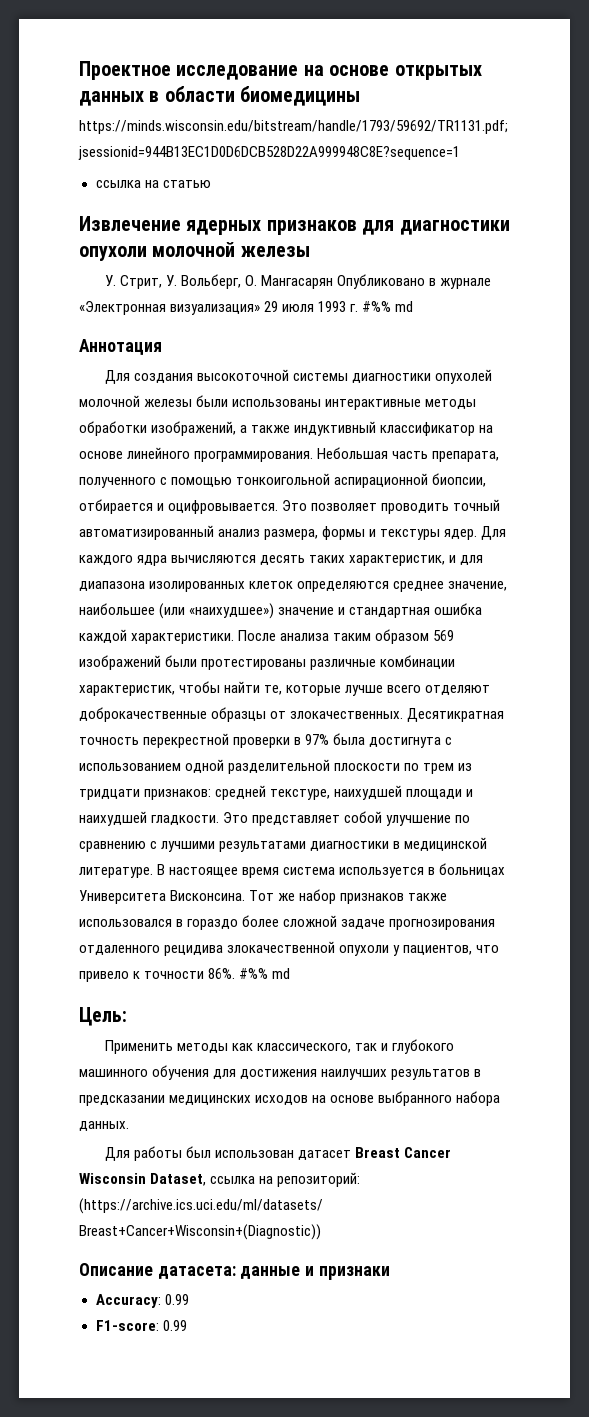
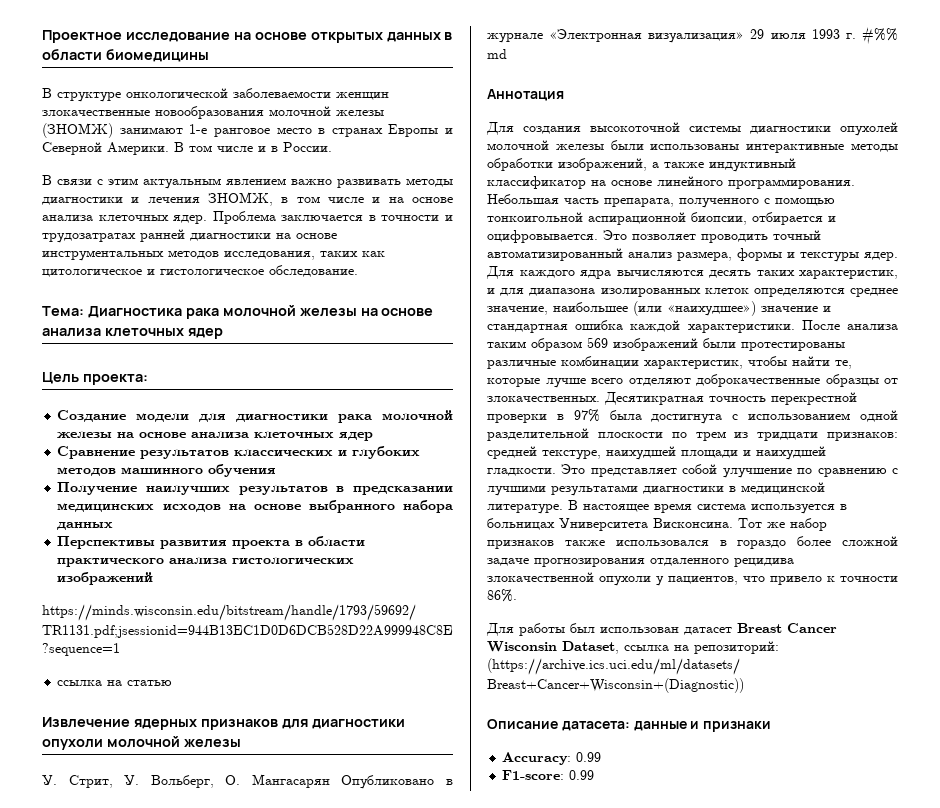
+ В структуре онкологической заболеваемости женщин злокачественные новообразования молочной железы (ЗНОМЖ) занимают 1-е ранговое место в странах Европы и Северной Америки. В том числе и в России.
+ В связи с этим актуальным явлением важно развивать методы диагностики и лечения ЗНОМЖ, в том числе и на основе анализа клеточных ядер. Проблема заключается в точности и трудозатратах ранней диагностики на основе инструментальных методов исследования, таких как цитологическое и гистологическое обследование.
+ Тема: Диагностика рака молочной железы на основе анализа клеточных ядер
+ Цель проекта:
+ Создание модели для диагностики рака молочной железы на основе анализа клеточных ядер
+ Сравнение результатов классических и глубоких методов машинного обучения
+ Получение наилучших результатов в предсказании медицинских исходов на основе выбранного набора данных
+ Перспективы развития проекта в области практического анализа гистологических изображений
- Тот же набор признаков также использовался в гораздо более сложной задаче прогнозирования отдаленного рецидива злокачественной опухоли у пациентов, что привело к точности 86%. #%% md
- Цель:
- Применить методы как классического, так и глубокого машинного обучения для достижения наилучших результатов в предсказании медицинских исходов на основе выбранного набора данных.
+ Тот же набор признаков также использовался в гораздо более сложной задаче прогнозирования отдаленного рецидива злокачественной опухоли у пациентов, что привело к точности 86%.

